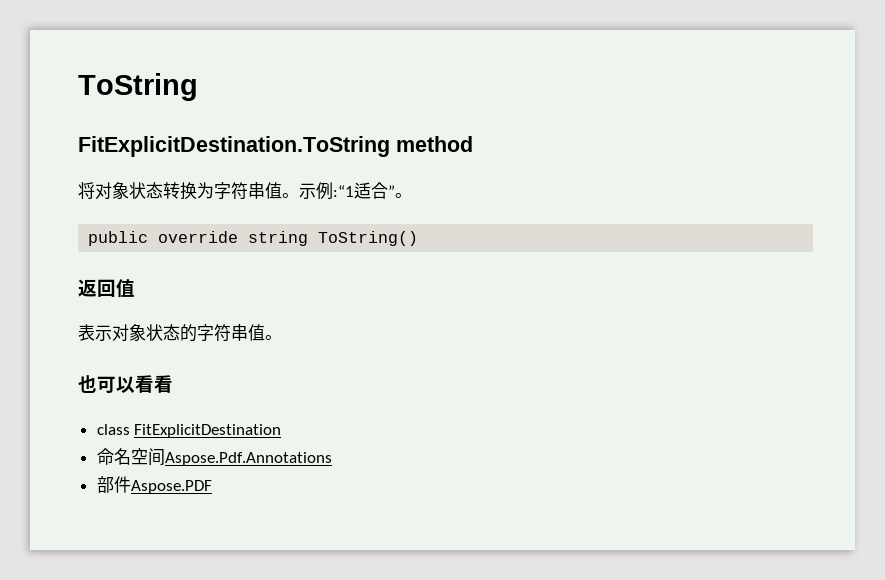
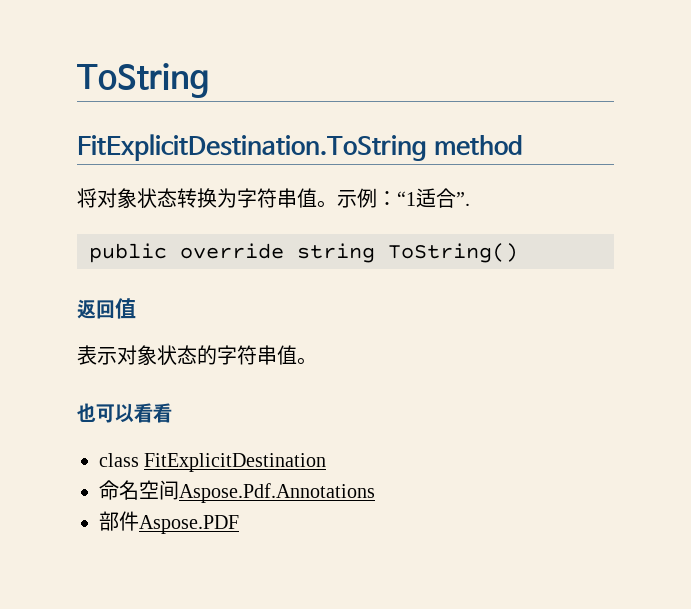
- 示例:“1适合”。
+ 示例：“1适合”.

